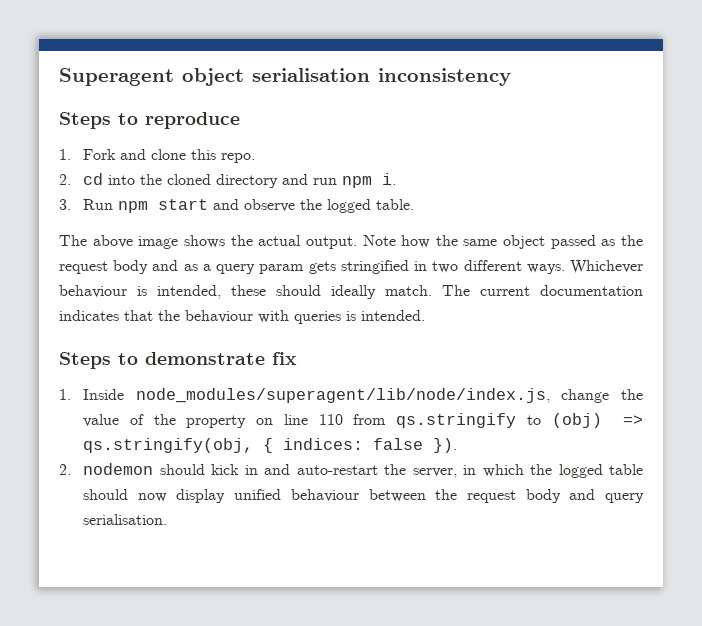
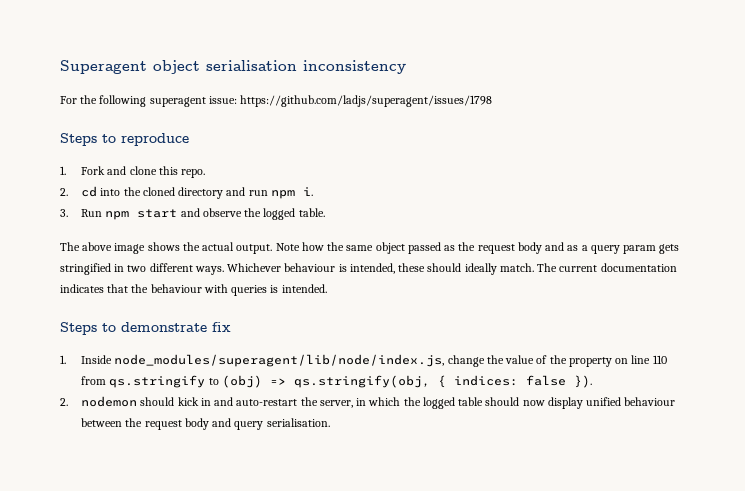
+ For the following superagent issue: https://github.com/ladjs/superagent/issues/1798

